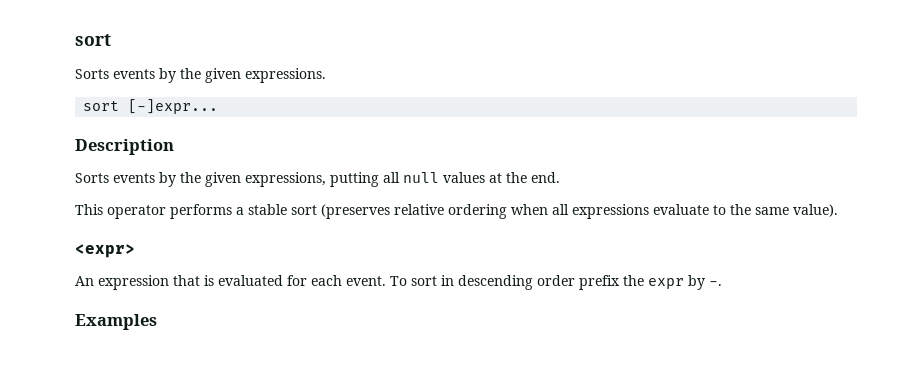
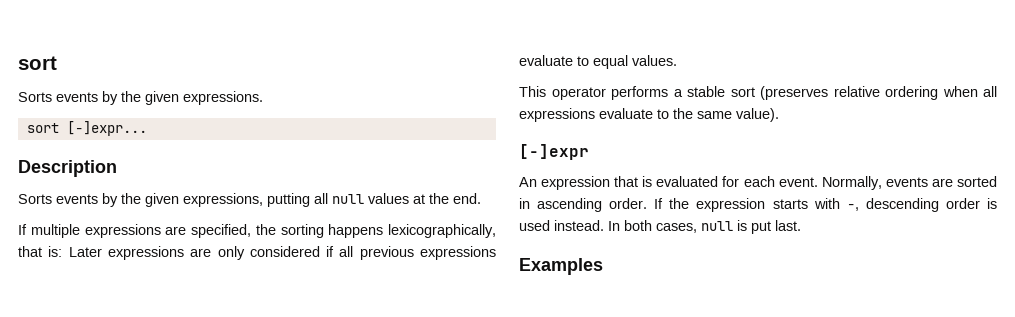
+ If multiple expressions are specified, the sorting happens lexicographically, that is: Later expressions are only considered if all previous expressions evaluate to equal values.
- <expr>
+ [-]expr
- To sort in descending order prefix the expr by -.
+ Normally, events are sorted in ascending order. If the expression starts with -, descending order is used instead. In both cases, null is put last.

